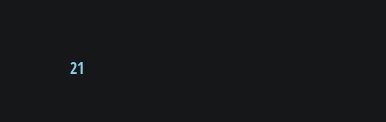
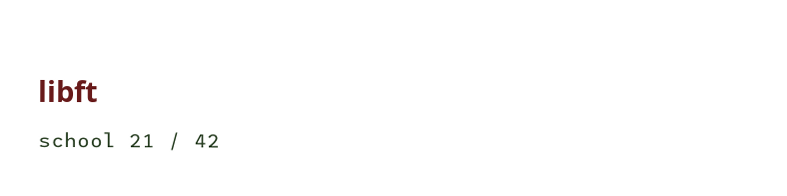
- 21
+ libft
+ school 21 / 42

